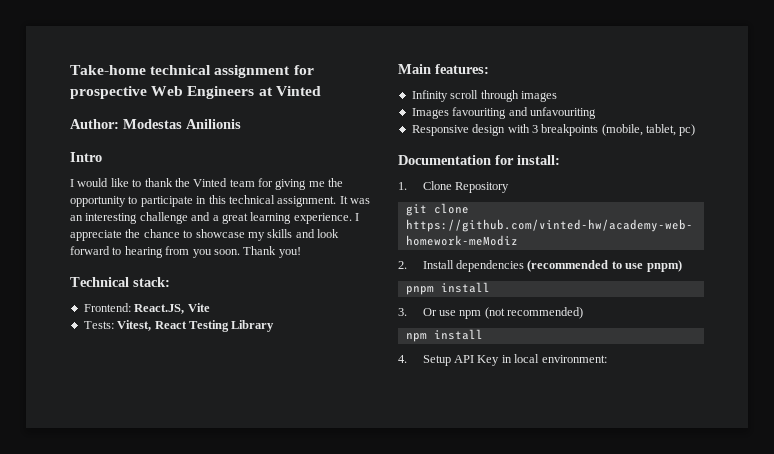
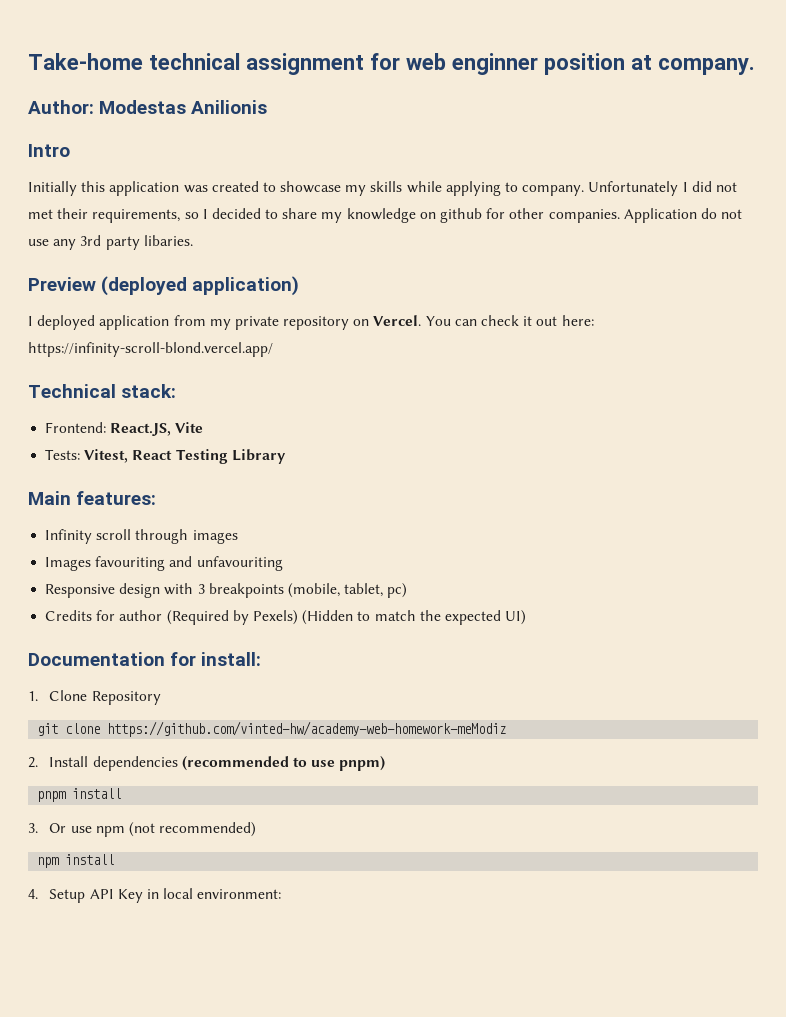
- Take-home technical assignment for prospective Web Engineers at Vinted
+ Take-home technical assignment for web enginner position at company.
- I would like to thank the Vinted team for giving me the opportunity to participate in this technical assignment. It was an interesting challenge and a great learning experience. I appreciate the chance to showcase my skills and look forward to hearing from you soon. Thank you!
+ Initially this application was created to showcase my skills while applying to company. Unfortunately I did not met their requirements, so I decided to share my knowledge on github for other companies. Application do not use any 3rd party libaries.
+ Preview (deployed application)
+ I deployed application from my private repository on Vercel. You can check it out here: https://infinity-scroll-blond.vercel.app/
+ Credits for author (Required by Pexels) (Hidden to match the expected UI)

